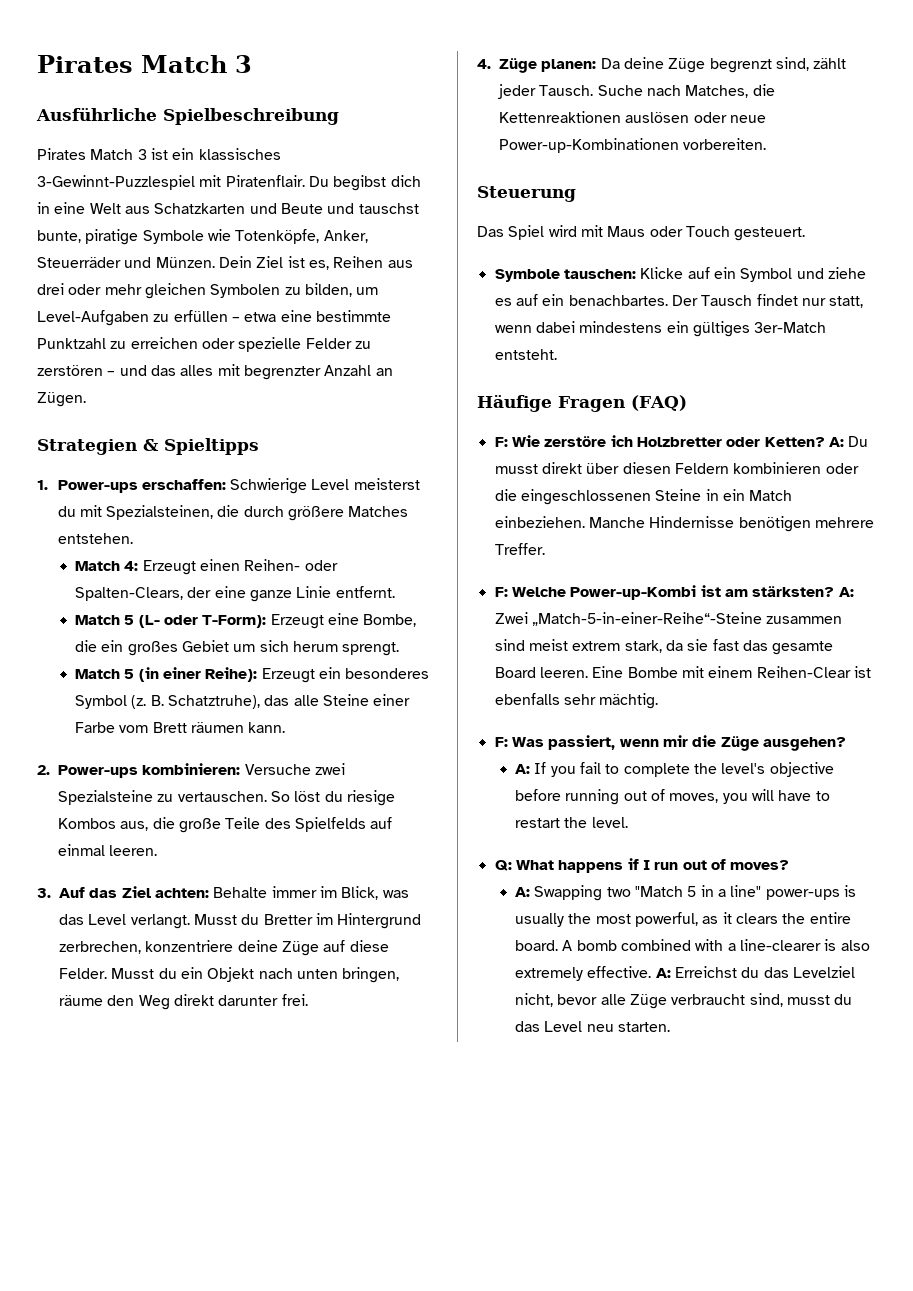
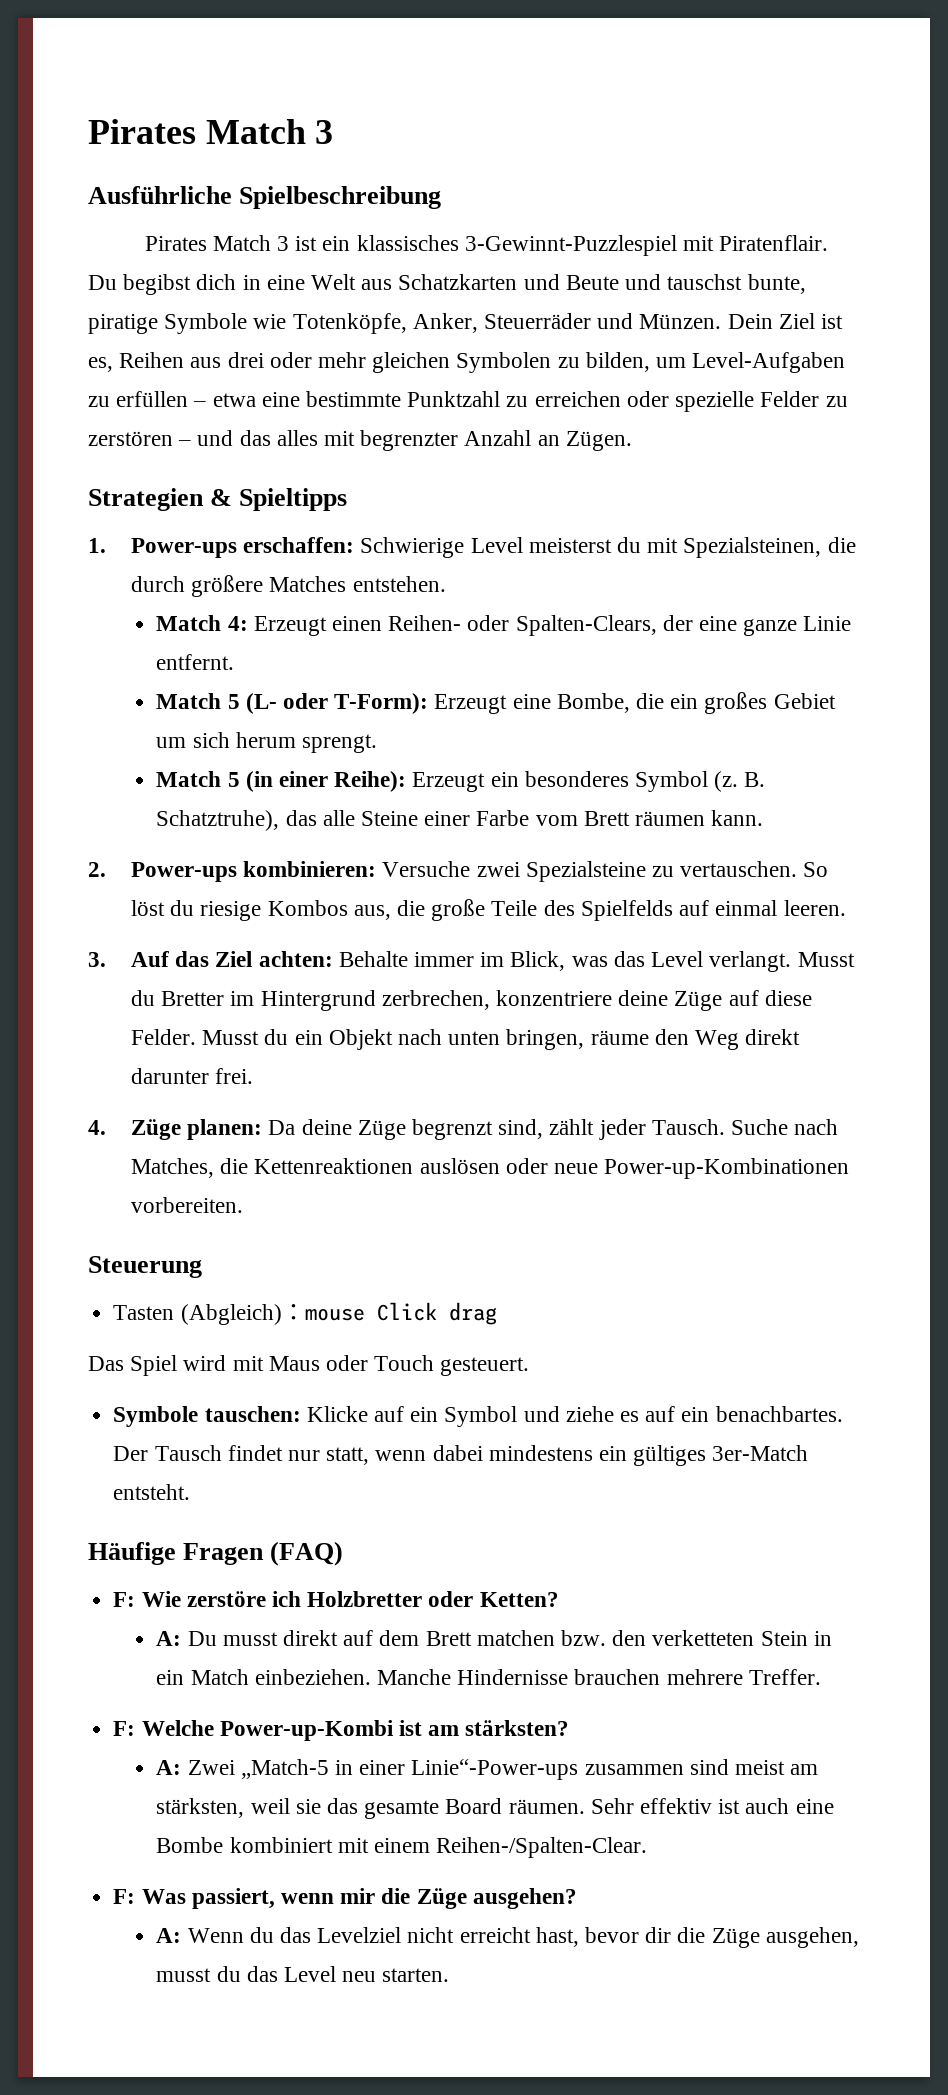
+ Tasten (Abgleich)：mouse Click drag
- F: Wie zerstöre ich Holzbretter oder Ketten? A: Du musst direkt über diesen Feldern kombinieren oder die eingeschlossenen Steine in ein Match einbeziehen.
+ F: Wie zerstöre ich Holzbretter oder Ketten?
+ A: Du musst direkt auf dem Brett matchen bzw. den verketteten Stein in ein Match einbeziehen.
- Manche Hindernisse benötigen mehrere Treffer.
+ Manche Hindernisse brauchen mehrere Treffer.
- F: Welche Power-up-Kombi ist am stärksten? A: Zwei „Match-5-in-einer-Reihe“-Steine zusammen sind meist extrem stark, da sie fast das gesamte Board leeren. Eine Bombe mit einem Reihen-Clear ist ebenfalls sehr mächtig.
+ F: Welche Power-up-Kombi ist am stärksten?
+ A: Zwei „Match‑5 in einer Linie“-Power-ups zusammen sind meist am stärksten, weil sie das gesamte Board räumen. Sehr effektiv ist auch eine Bombe kombiniert mit einem Reihen-/Spalten‑Clear.
- A: If you fail to complete the level's objective before running out of moves, you will have to restart the level.
- Q: What happens if I run out of moves?
- A: Swapping two "Match 5 in a line" power-ups is usually the most powerful, as it clears the entire board. A bomb combined with a line-clearer is also extremely effective. A: Erreichst du das Levelziel nicht, bevor alle Züge verbraucht sind, musst du das Level neu starten.
+ A: Wenn du das Levelziel nicht erreicht hast, bevor dir die Züge ausgehen, musst du das Level neu starten.

